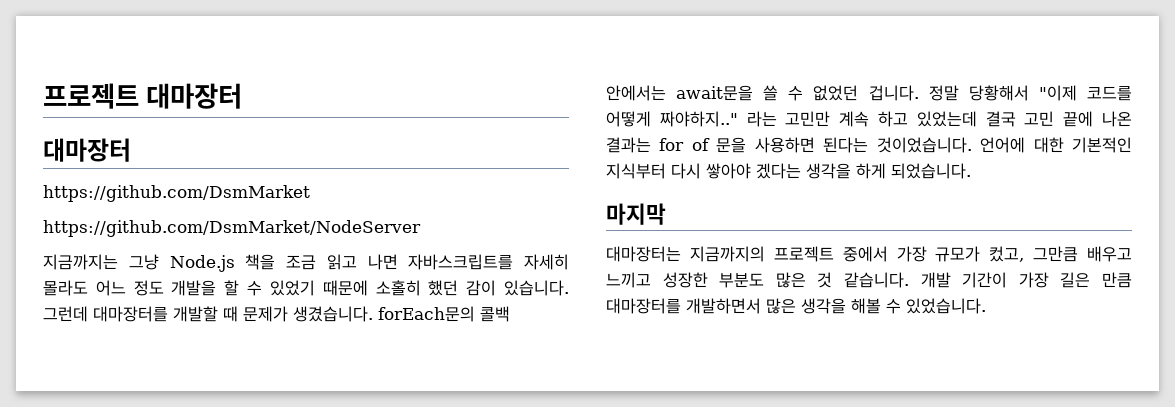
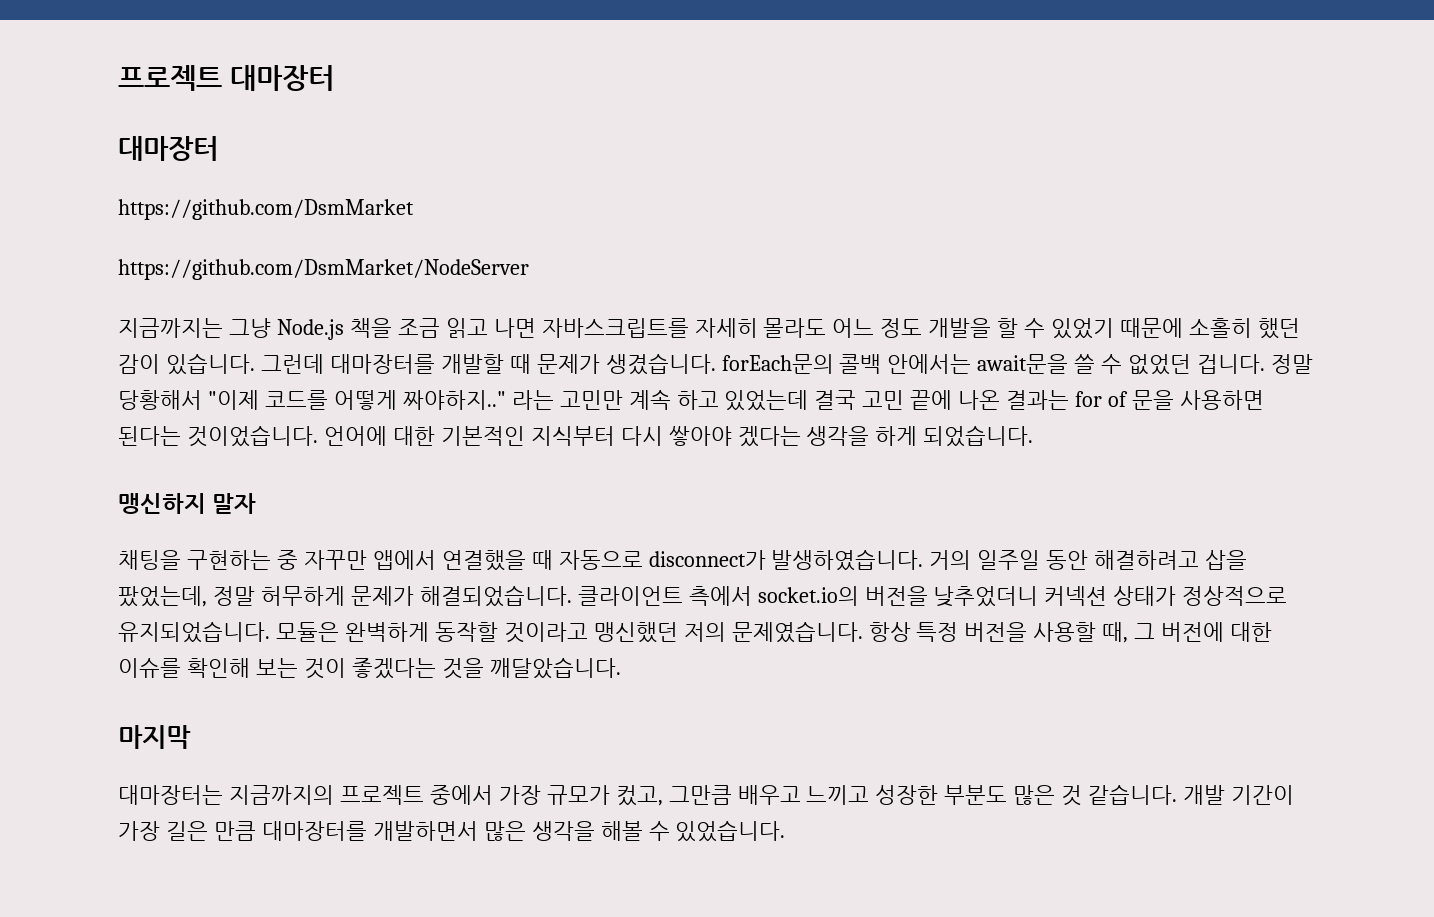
+ 맹신하지 말자
+ 채팅을 구현하는 중 자꾸만 앱에서 연결했을 때 자동으로 disconnect가 발생하였습니다. 거의 일주일 동안 해결하려고 삽을 팠었는데, 정말 허무하게 문제가 해결되었습니다. 클라이언트 측에서 socket.io의 버전을 낮추었더니 커넥션 상태가 정상적으로 유지되었습니다. 모듈은 완벽하게 동작할 것이라고 맹신했던 저의 문제였습니다. 항상 특정 버전을 사용할 때, 그 버전에 대한 이슈를 확인해 보는 것이 좋겠다는 것을 깨달았습니다.

